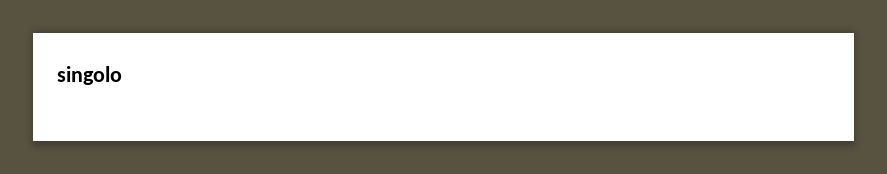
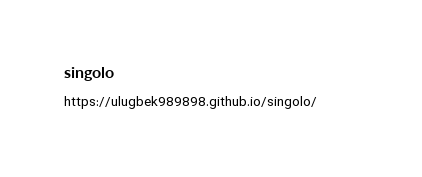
+ https://ulugbek989898.github.io/singolo/

